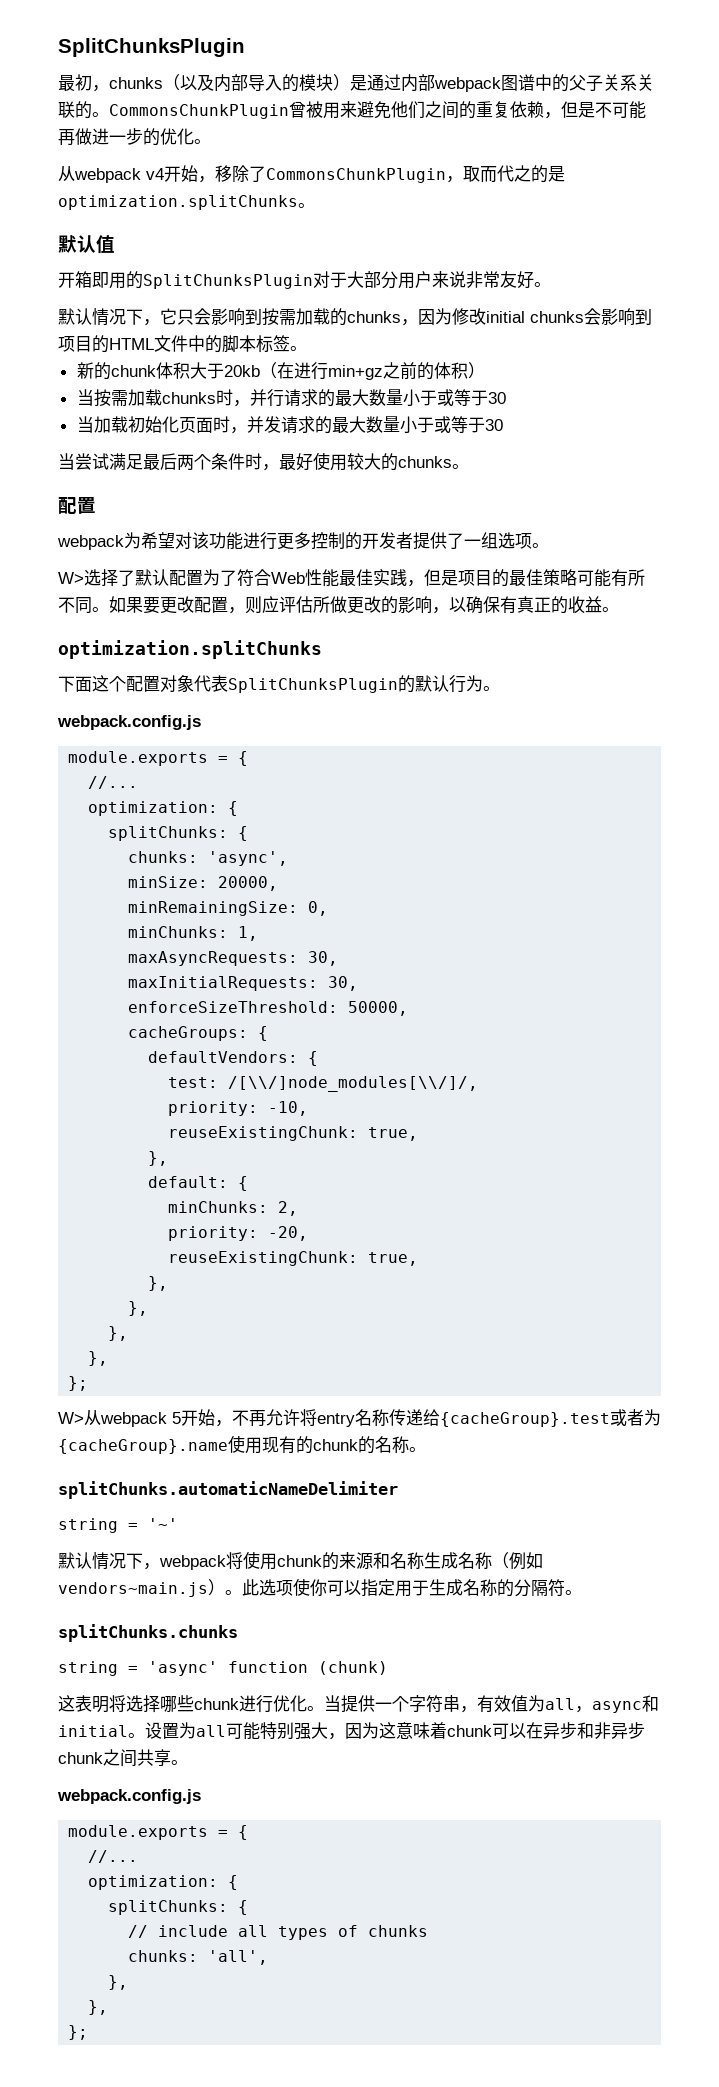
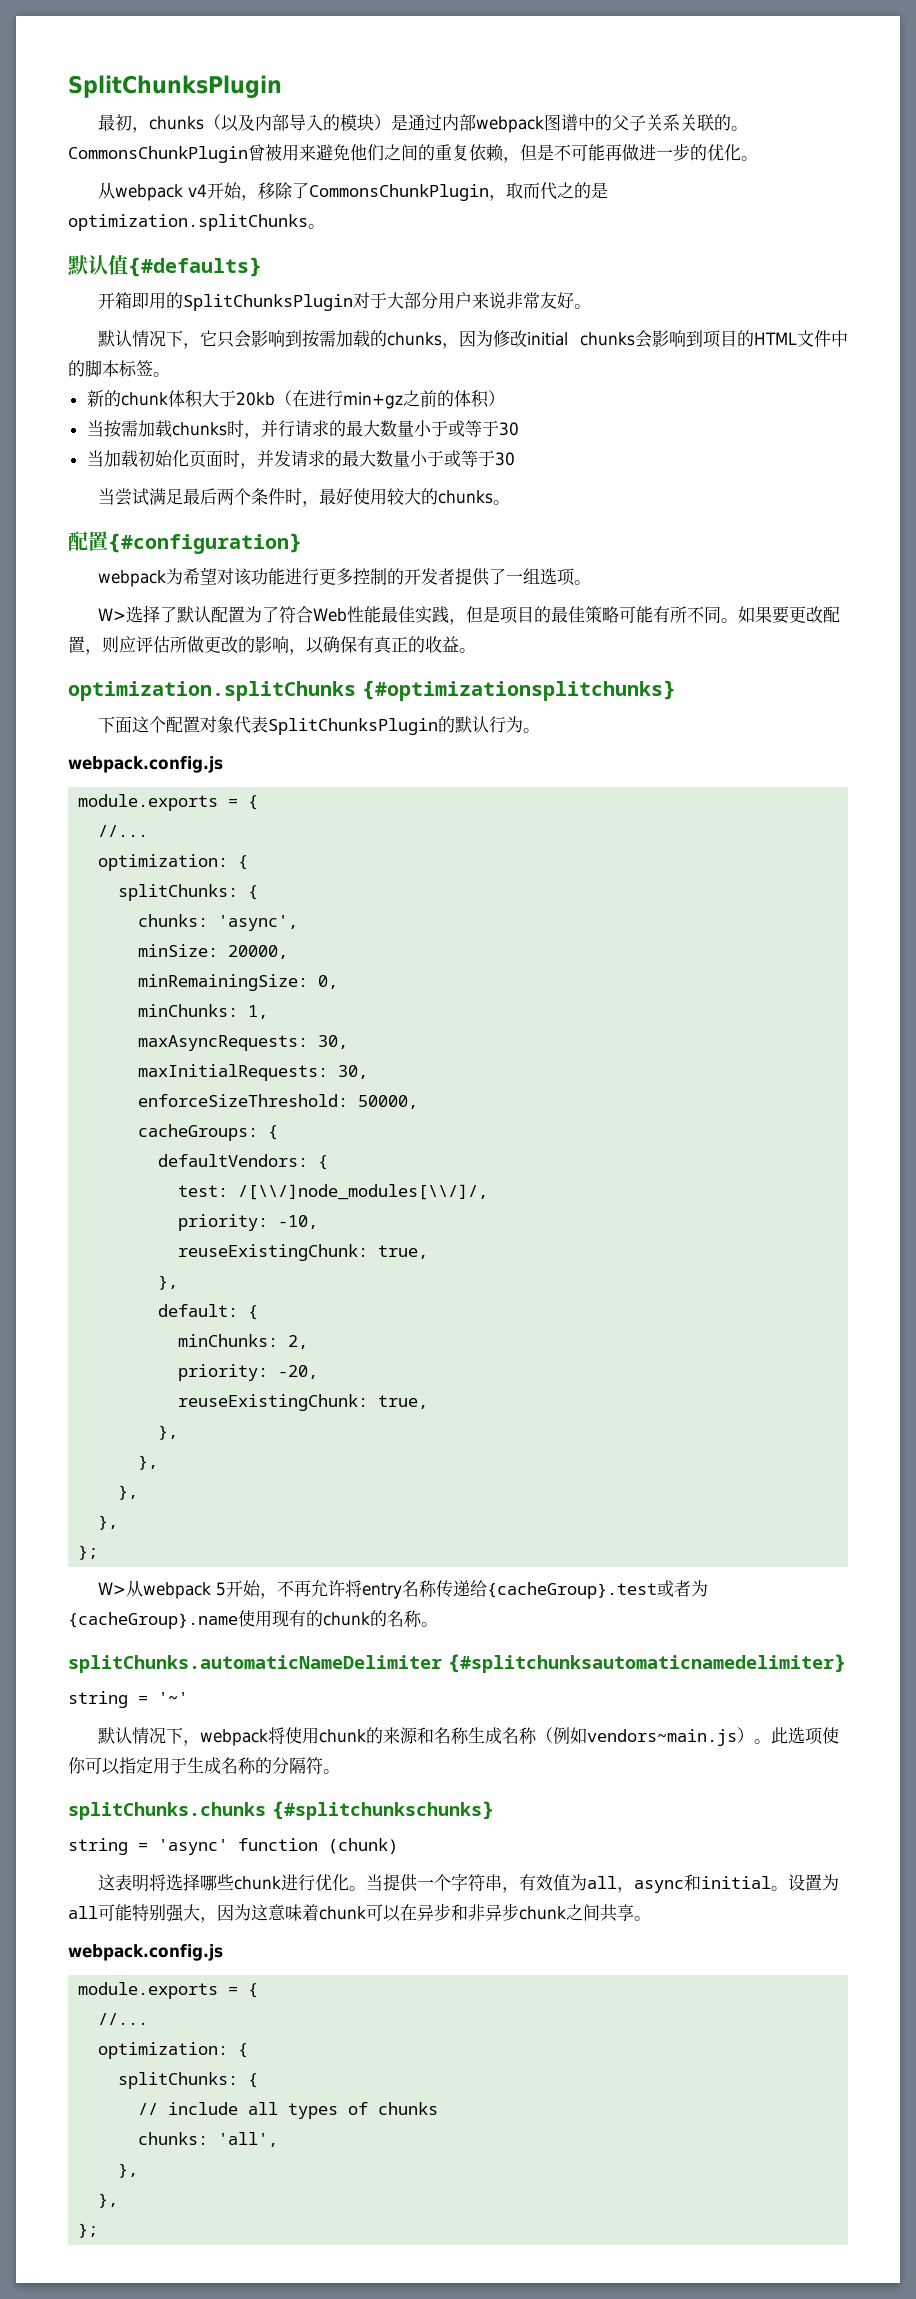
- 默认值
+ 默认值{#defaults}
  当尝试满足最后两个条件时，最好使用较大的chunks。
- 配置
+ 配置{#configuration}
  如果要更改配置，则应评估所做更改的影响，以确保有真正的收益。
- optimization.splitChunks
+ optimization.splitChunks {#optimizationsplitchunks}
- splitChunks.automaticNameDelimiter
+ splitChunks.automaticNameDelimiter {#splitchunksautomaticnamedelimiter}
- splitChunks.chunks
+ splitChunks.chunks {#splitchunkschunks}

